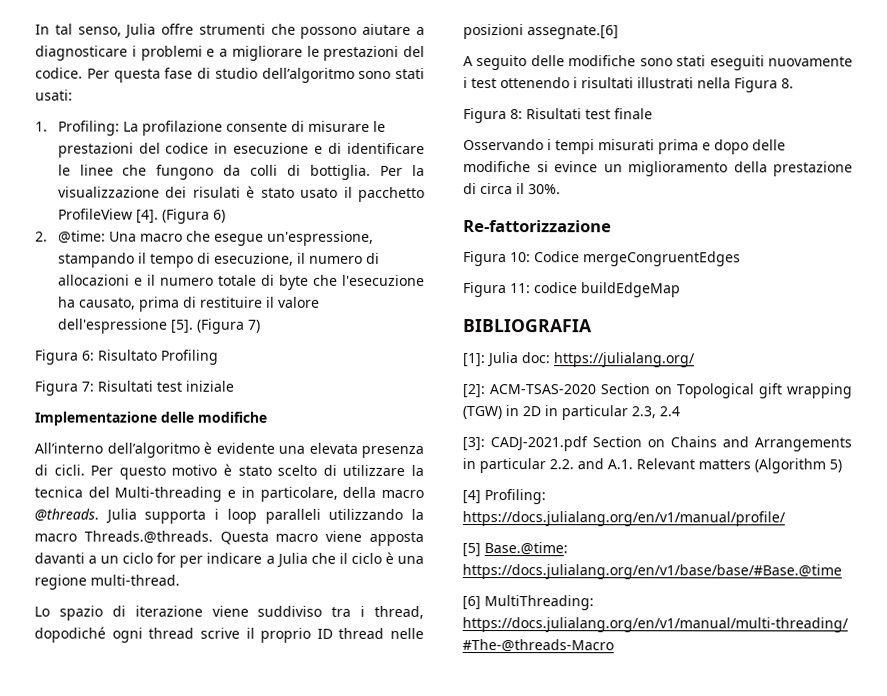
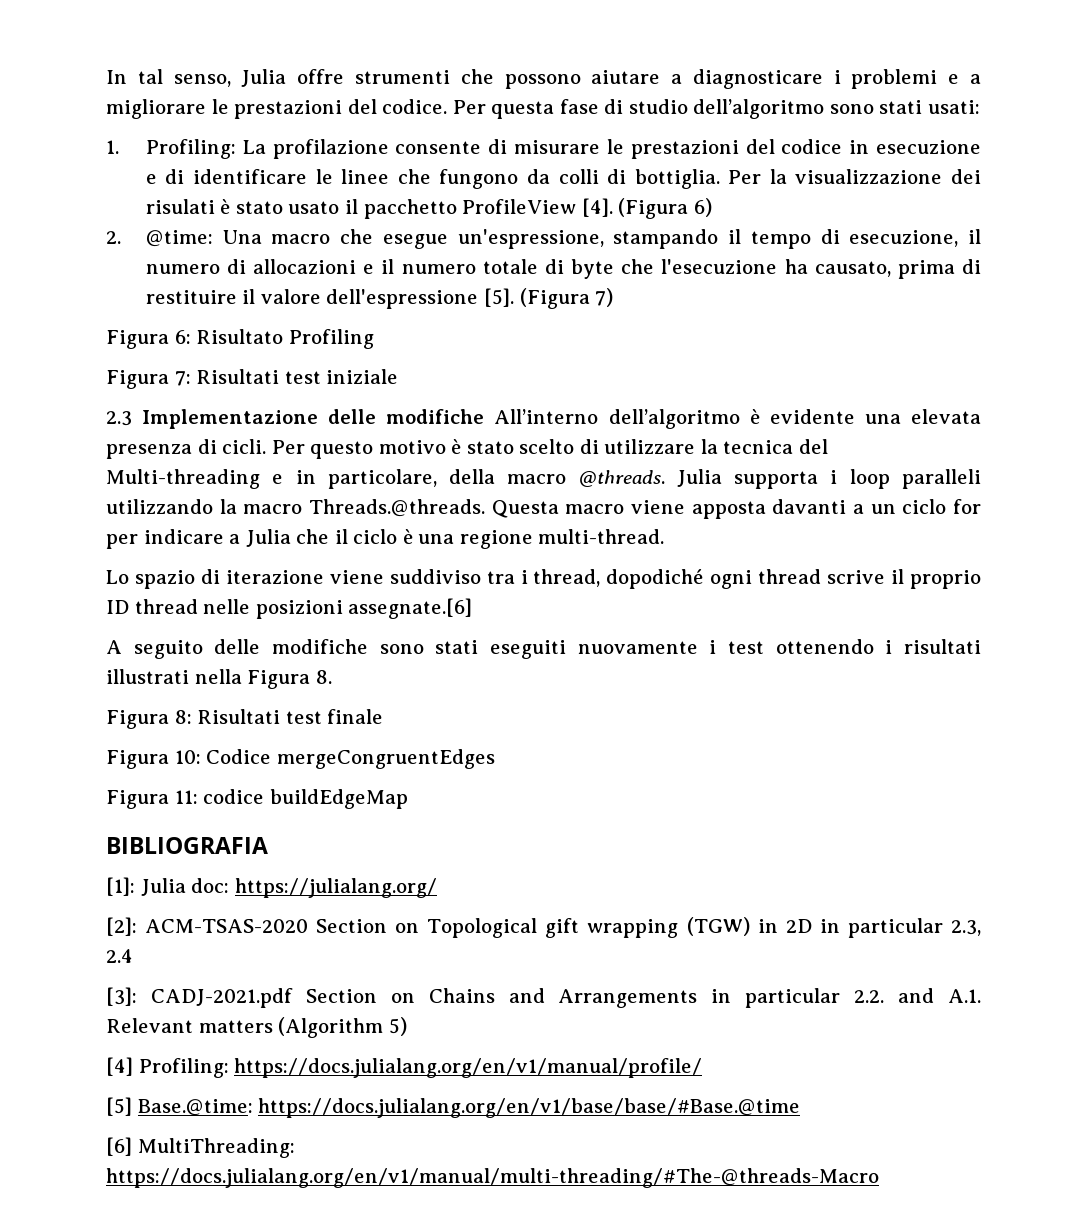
- Implementazione delle modifiche
- All’interno dell’algoritmo è evidente una elevata presenza di cicli.
+ 2.3 Implementazione delle modifiche All’interno dell’algoritmo è evidente una elevata presenza di cicli.
- Osservando i tempi misurati prima e dopo delle modifiche si evince un miglioramento della prestazione di circa il 30%.
- Re-fattorizzazione

